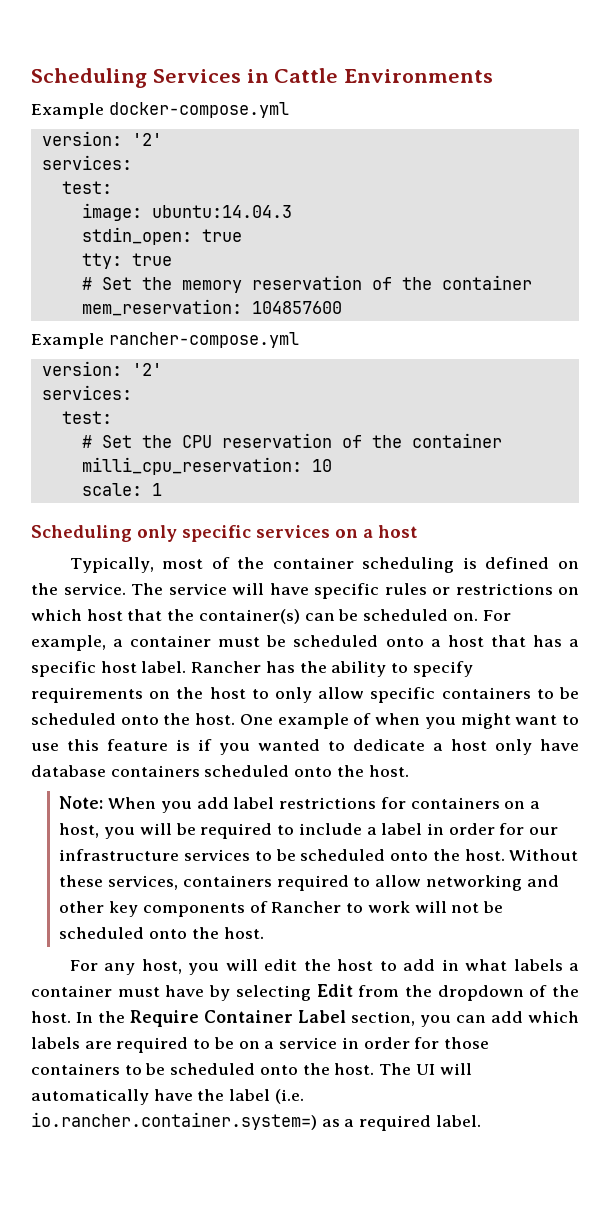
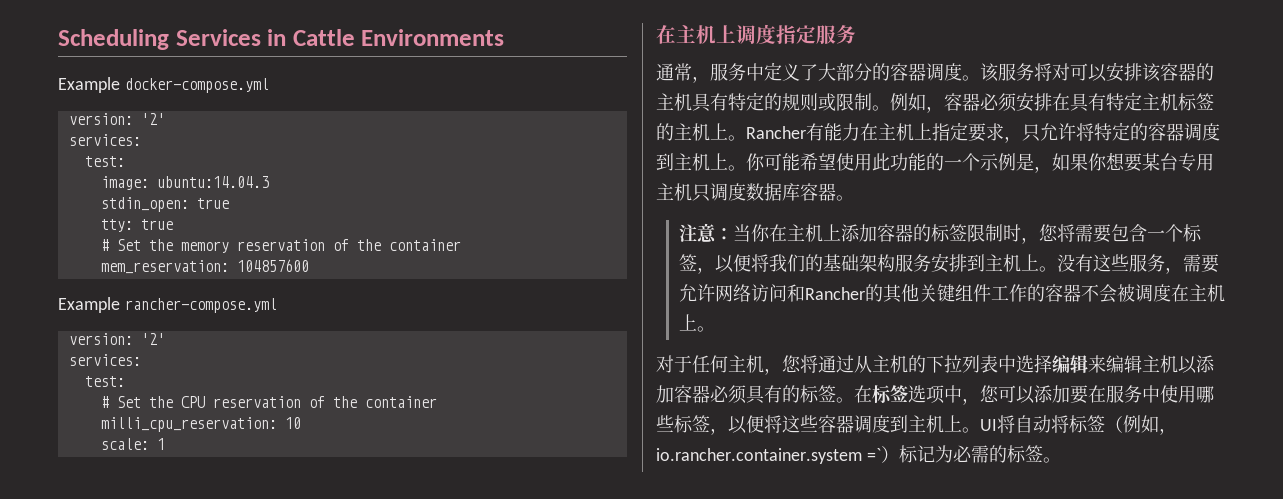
- Scheduling only specific services on a host
- Typically, most of the container scheduling is defined on the service. The service will have specific rules or restrictions on which host that the container(s) can be scheduled on. For example, a container must be scheduled onto a host that has a specific host label. Rancher has the ability to specify requirements on the host to only allow specific containers to be scheduled onto the host. One example of when you might want to use this feature is if you wanted to dedicate a host only have database containers scheduled onto the host.
- Note: When you add label restrictions for containers on a host, you will be required to include a label in order for our infrastructure services to be scheduled onto the host. Without these services, containers required to allow networking and other key components of Rancher to work will not be scheduled onto the host.
- For any host, you will edit the host to add in what labels a container must have by selecting Edit from the dropdown of the host. In the Require Container Label section, you can add which labels are required to be on a service in order for those containers to be scheduled onto the host. The UI will automatically have the label (i.e. io.rancher.container.system=) as a required label.
+ 在主机上调度指定服务
+ 通常，服务中定义了大部分的容器调度。该服务将对可以安排该容器的主机具有特定的规则或限制。例如，容器必须安排在具有特定主机标签的主机上。Rancher有能力在主机上指定要求，只允许将特定的容器调度到主机上。你可能希望使用此功能的一个示例是，如果你想要某台专用主机只调度数据库容器。
+ 注意：当你在主机上添加容器的标签限制时，您将需要包含一个标签，以便将我们的基础架构服务安排到主机上。没有这些服务，需要允许网络访问和Rancher的其他关键组件工作的容器不会被调度在主机上。
+ 对于任何主机，您将通过从主机的下拉列表中选择编辑来编辑主机以添加容器必须具有的标签。在标签选项中，您可以添加要在服务中使用哪些标签，以便将这些容器调度到主机上。UI将自动将标签（例如，io.rancher.container.system =`）标记为必需的标签。

